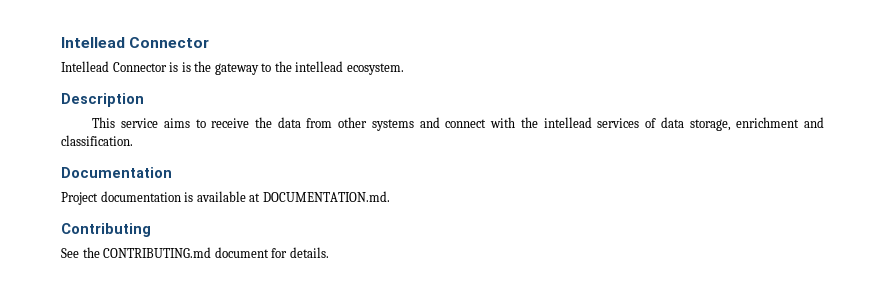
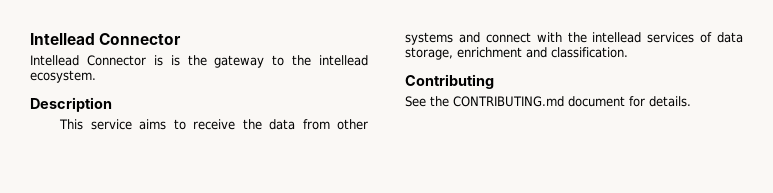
- Documentation
- Project documentation is available at DOCUMENTATION.md.

